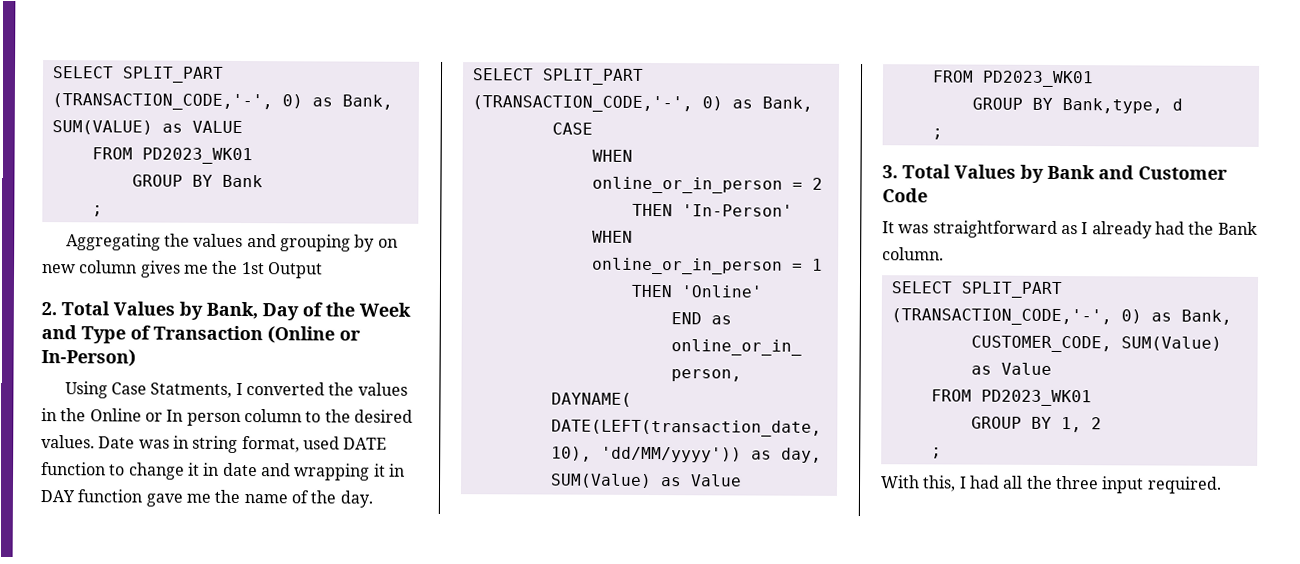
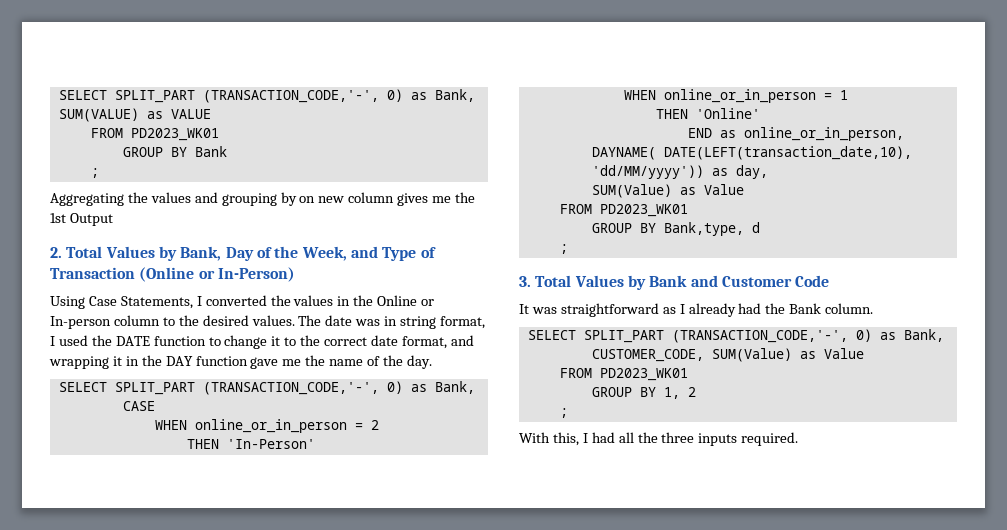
- 2. Total Values by Bank, Day of the Week and Type of Transaction (Online or In-Person)
+ 2. Total Values by Bank, Day of the Week, and Type of Transaction (Online or In-Person)
- Using Case Statments, I converted the values in the Online or In person column to the desired values.
+ Using Case Statements, I converted the values in the Online or In-person column to the desired values.
- Date was in string format, used DATE function to change it in date and wrapping it in DAY function gave me the name of the day.
+ The date was in string format, I used the DATE function to change it to the correct date format, and wrapping it in the DAY function gave me the name of the day.
- With this, I had all the three input required.
+ With this, I had all the three inputs required.

